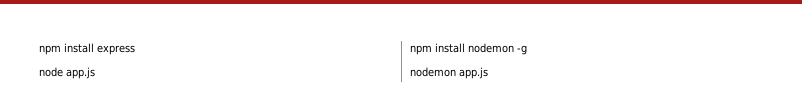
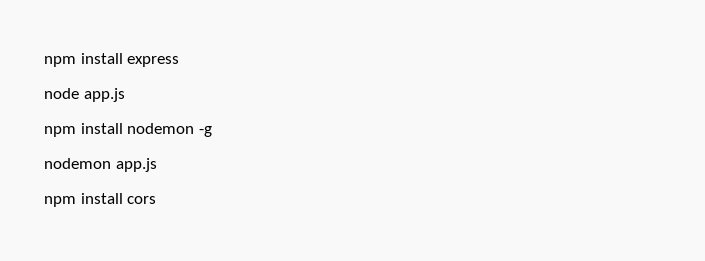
+ npm install cors

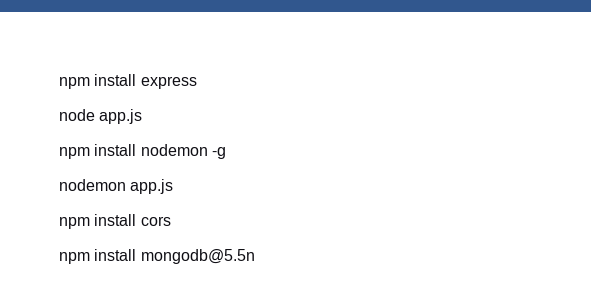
+ npm install mongodb@5.5n

